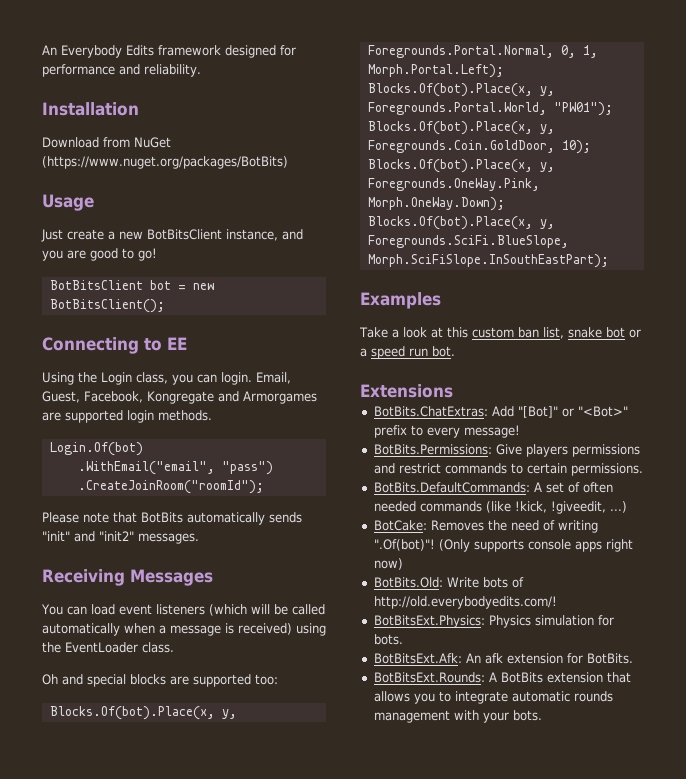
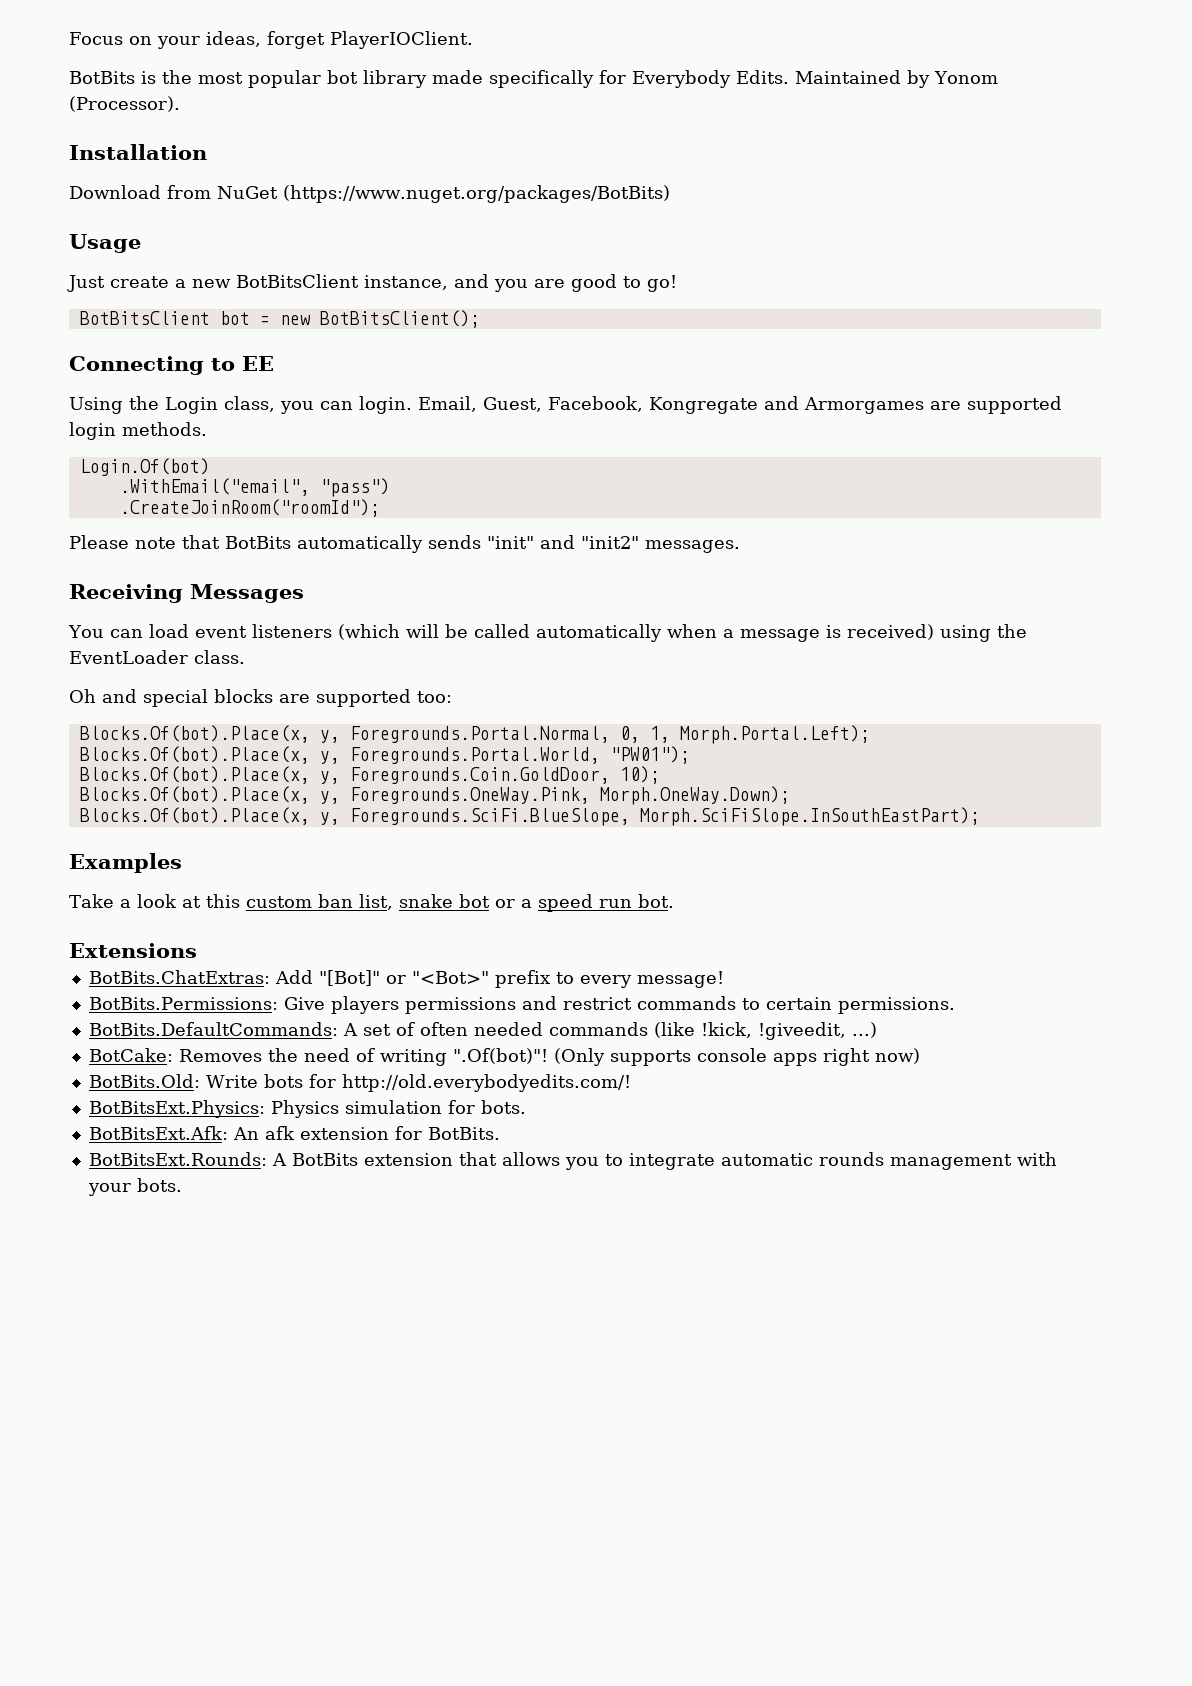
- An Everybody Edits framework designed for performance and reliability.
+ Focus on your ideas, forget PlayerIOClient.
+ BotBits is the most popular bot library made specifically for Everybody Edits. Maintained by Yonom (Processor).
- BotBits.Old: Write bots of http://old.everybodyedits.com/!
+ BotBits.Old: Write bots for http://old.everybodyedits.com/!

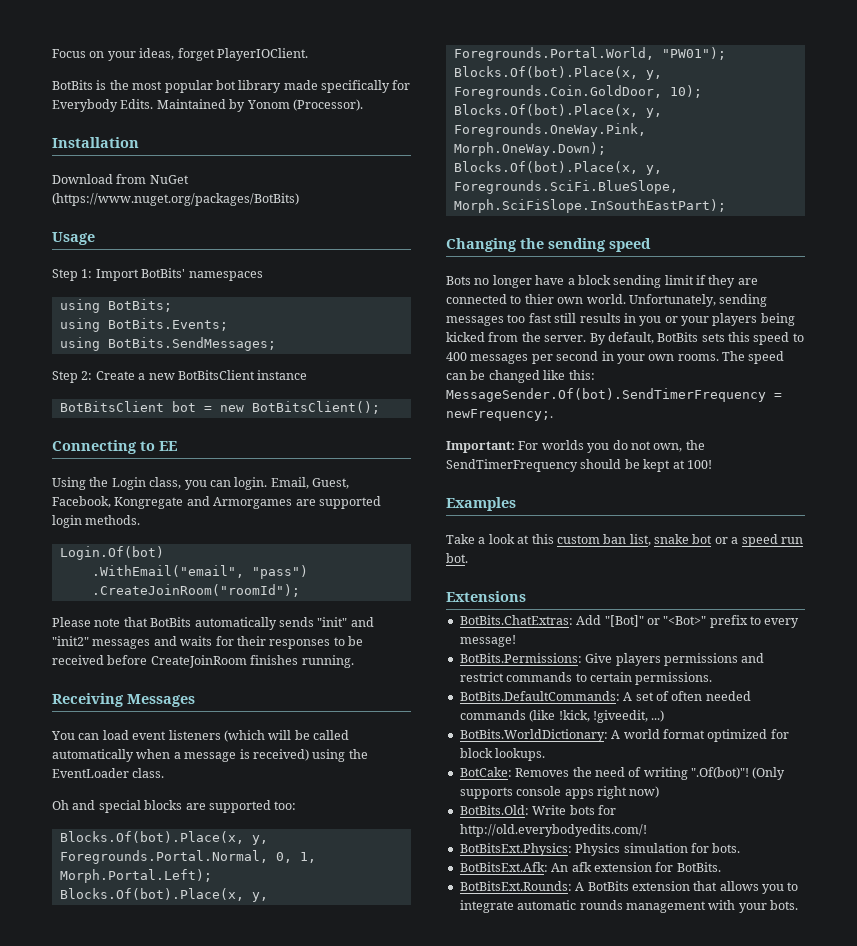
- Just create a new BotBitsClient instance, and you are good to go!
+ Step 1: Import BotBits' namespaces
+ using BotBits;
+ using BotBits.Events;
+ using BotBits.SendMessages;
+ Step 2: Create a new BotBitsClient instance
- Please note that BotBits automatically sends "init" and "init2" messages.
+ Please note that BotBits automatically sends "init" and "init2" messages and waits for their responses to be received before CreateJoinRoom finishes running.
+ Changing the sending speed
+ Bots no longer have a block sending limit if they are connected to thier own world. Unfortunately, sending messages too fast still results in you or your players being kicked from the server. By default, BotBits sets this speed to 400 messages per second in your own rooms. The speed can be changed like this: MessageSender.Of(bot).SendTimerFrequency = newFrequency;.
+ Important: For worlds you do not own, the SendTimerFrequency should be kept at 100!
+ BotBits.WorldDictionary: A world format optimized for block lookups.

